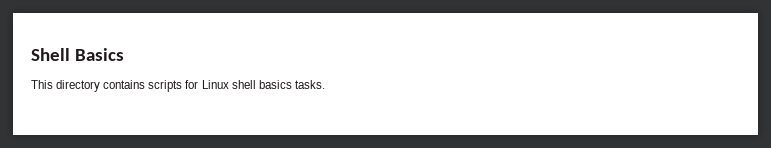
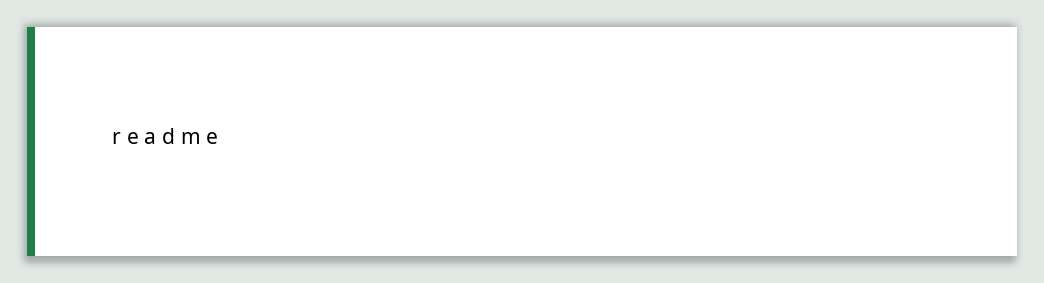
- Shell Basics
- This directory contains scripts for Linux shell basics tasks.
+ r e a d m e

